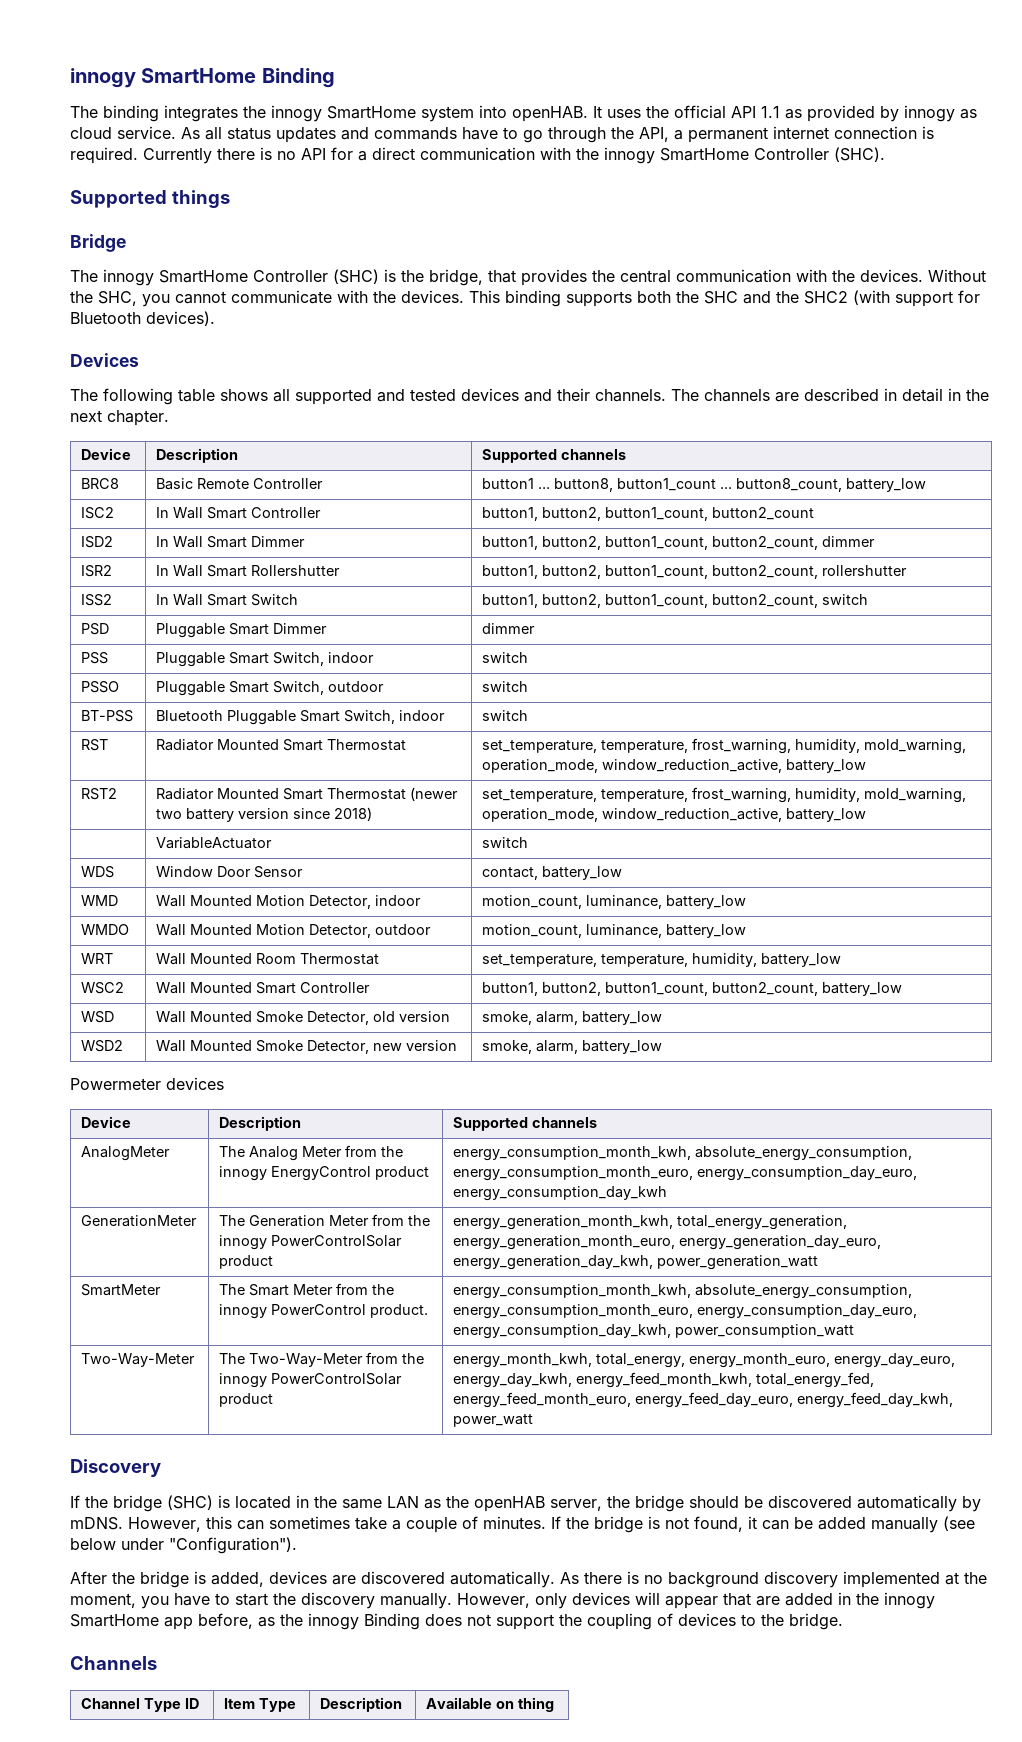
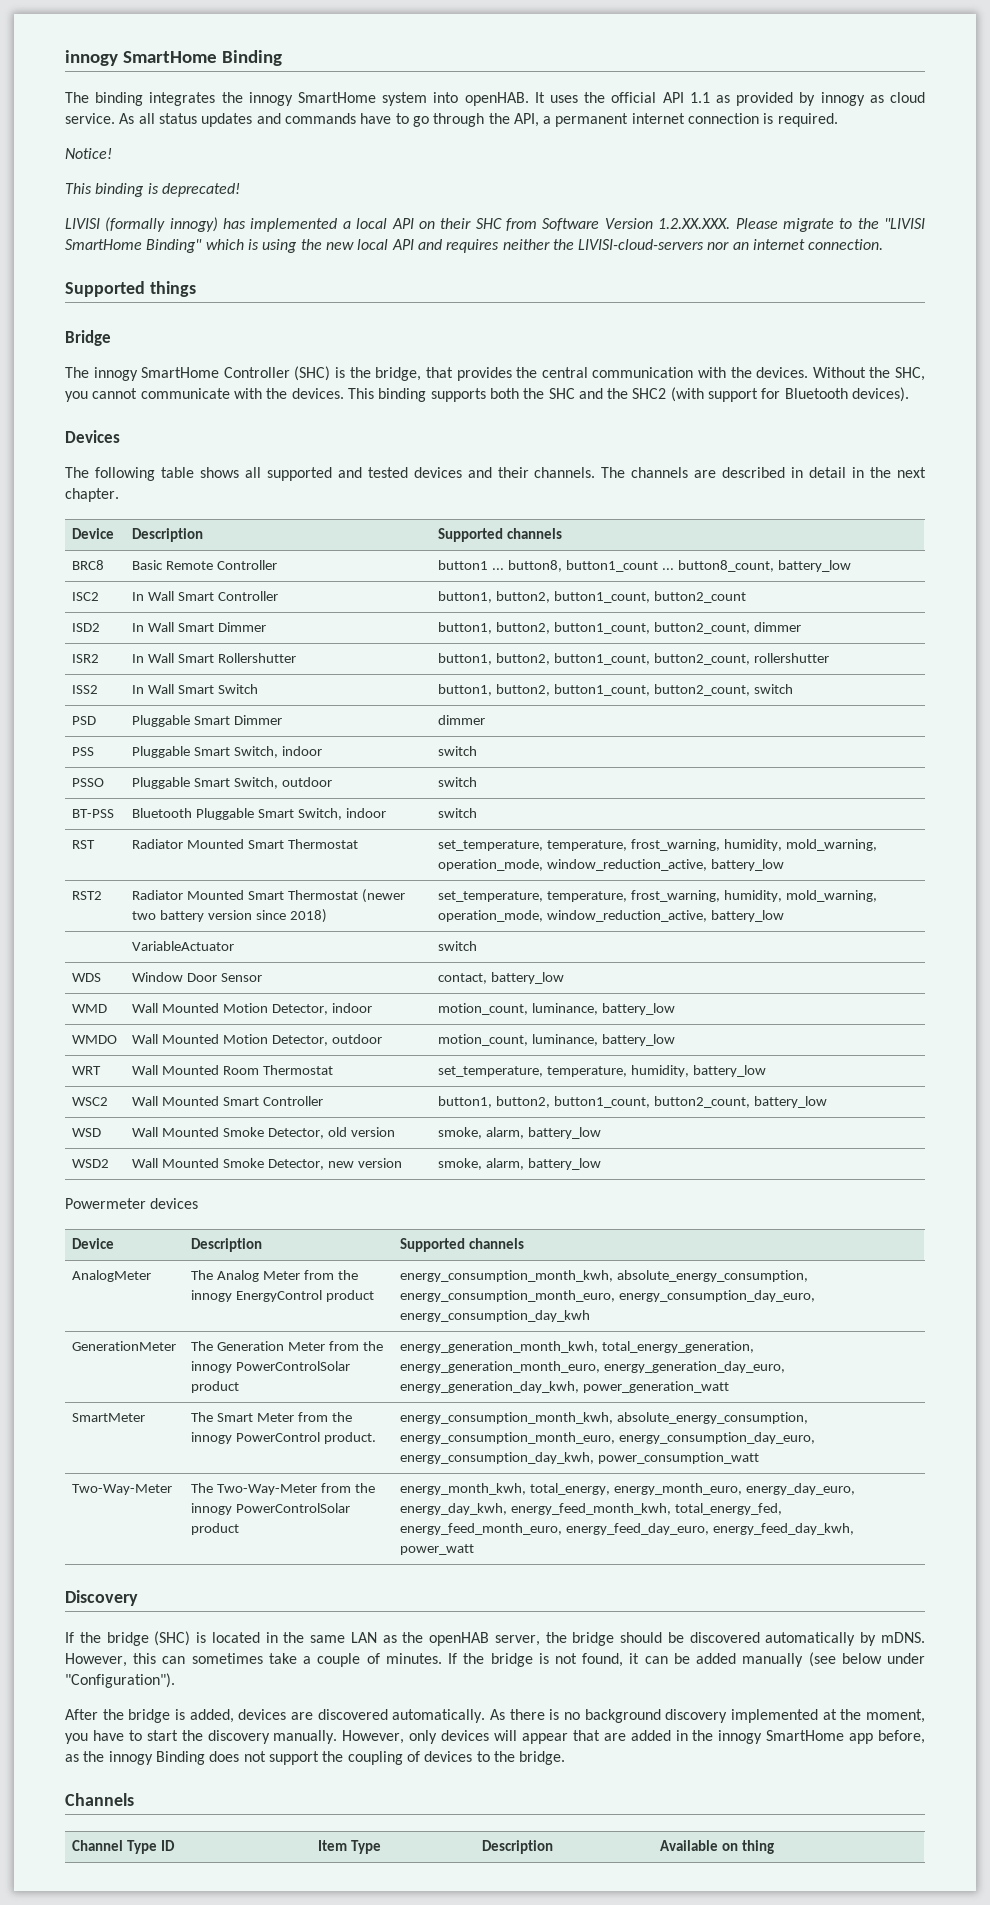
- As all status updates and commands have to go through the API, a permanent internet connection is required. Currently there is no API for a direct communication with the innogy SmartHome Controller (SHC).
+ As all status updates and commands have to go through the API, a permanent internet connection is required.
+ Notice!
+ This binding is deprecated!
+ LIVISI (formally innogy) has implemented a local API on their SHC from Software Version 1.2.XX.XXX. Please migrate to the "LIVISI SmartHome Binding" which is using the new local API and requires neither the LIVISI-cloud-servers nor an internet connection.

